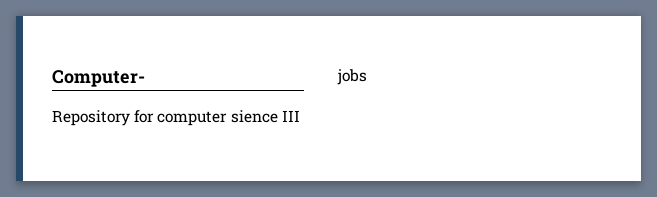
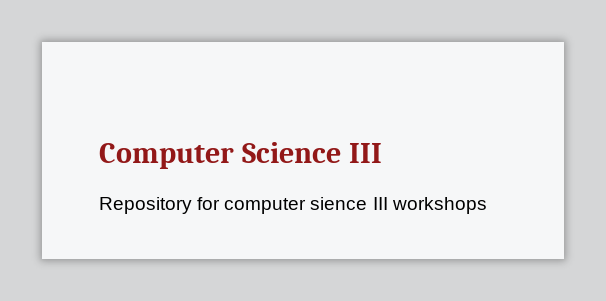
- Computer-
+ Computer Science III
- Repository for computer sience III jobs
+ Repository for computer sience III workshops

